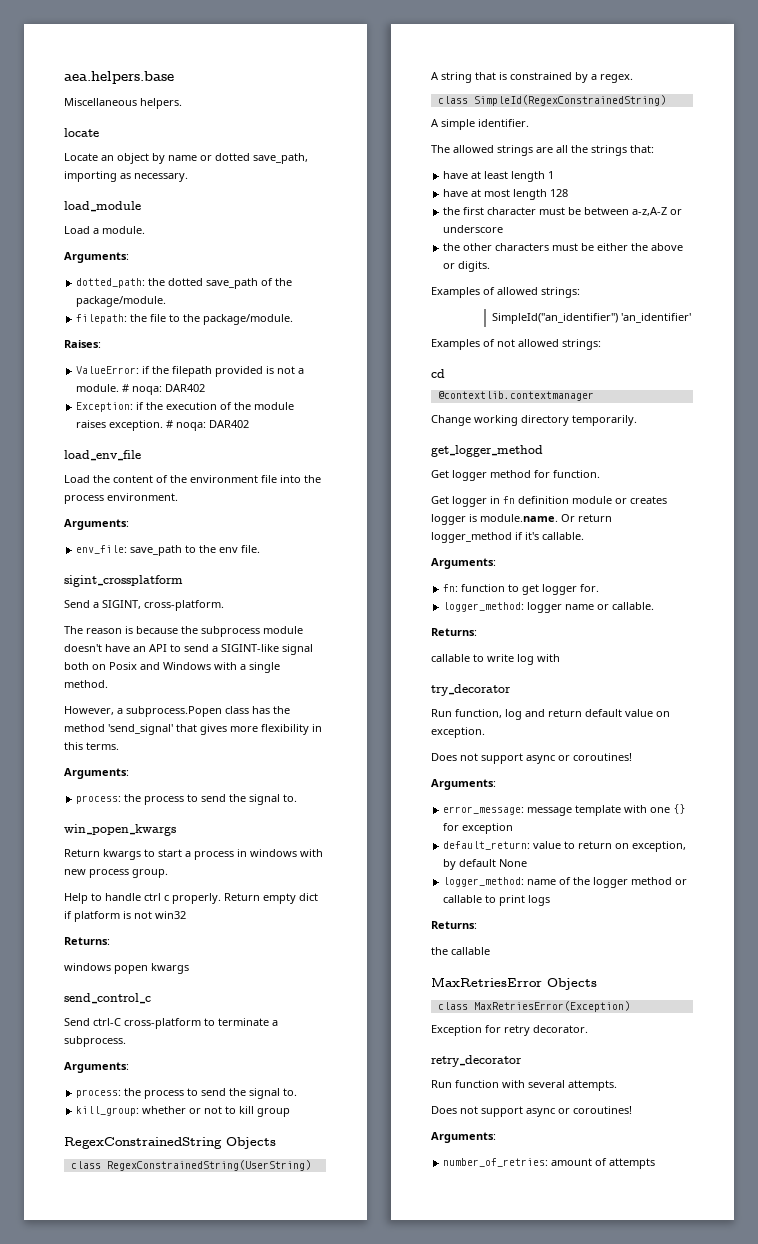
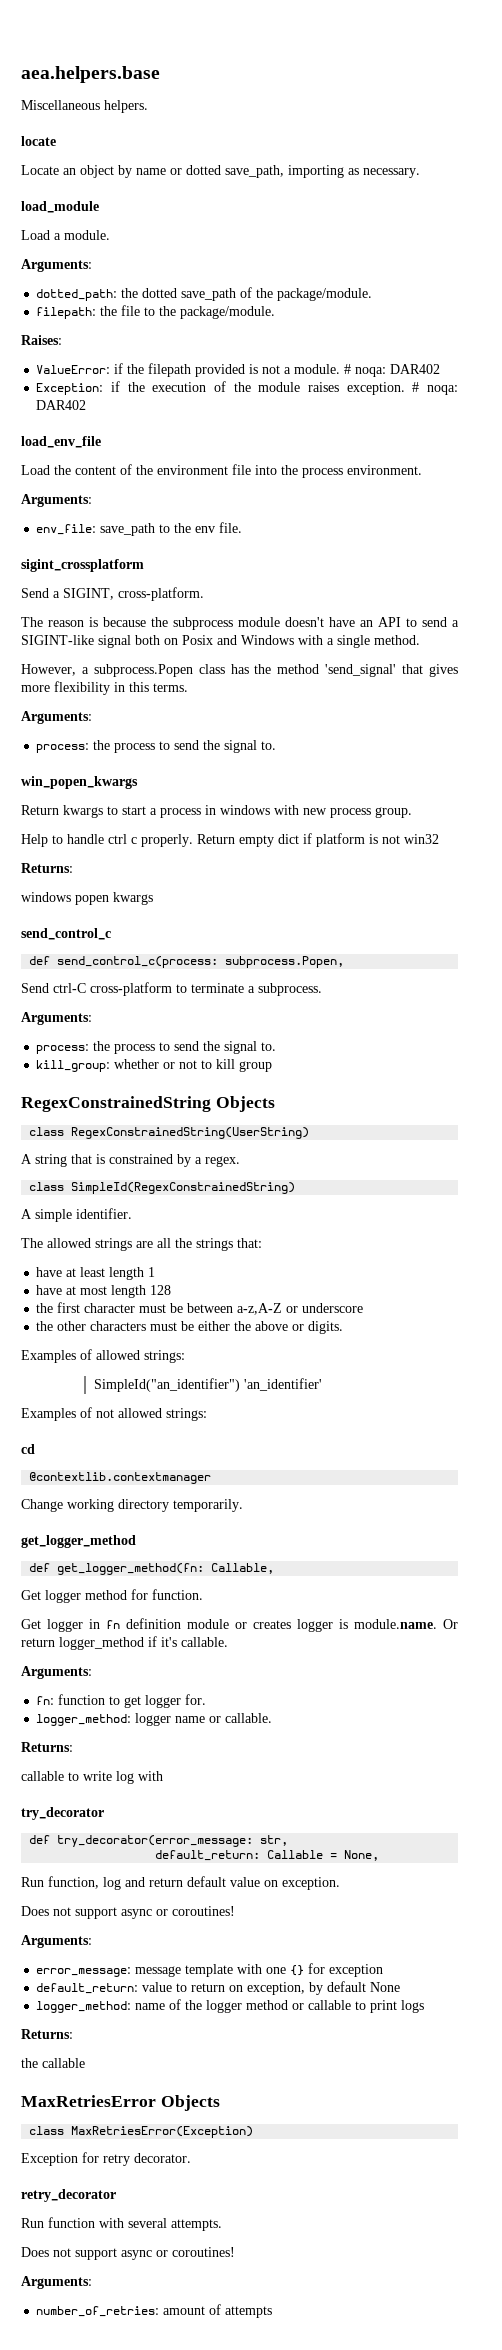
+ def send_control_c(process: subprocess.Popen,
+ def get_logger_method(fn: Callable,
+ def try_decorator(error_message: str,
+ default_return: Callable = None,

